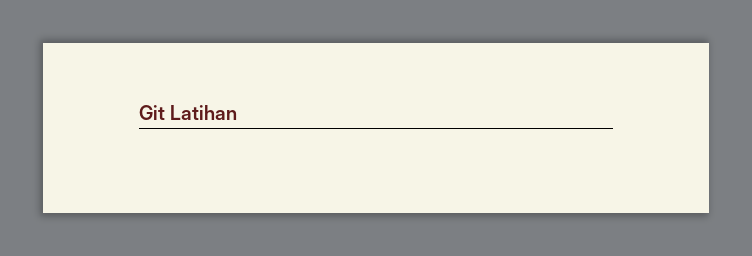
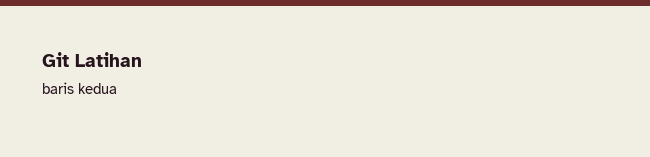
+ baris kedua

